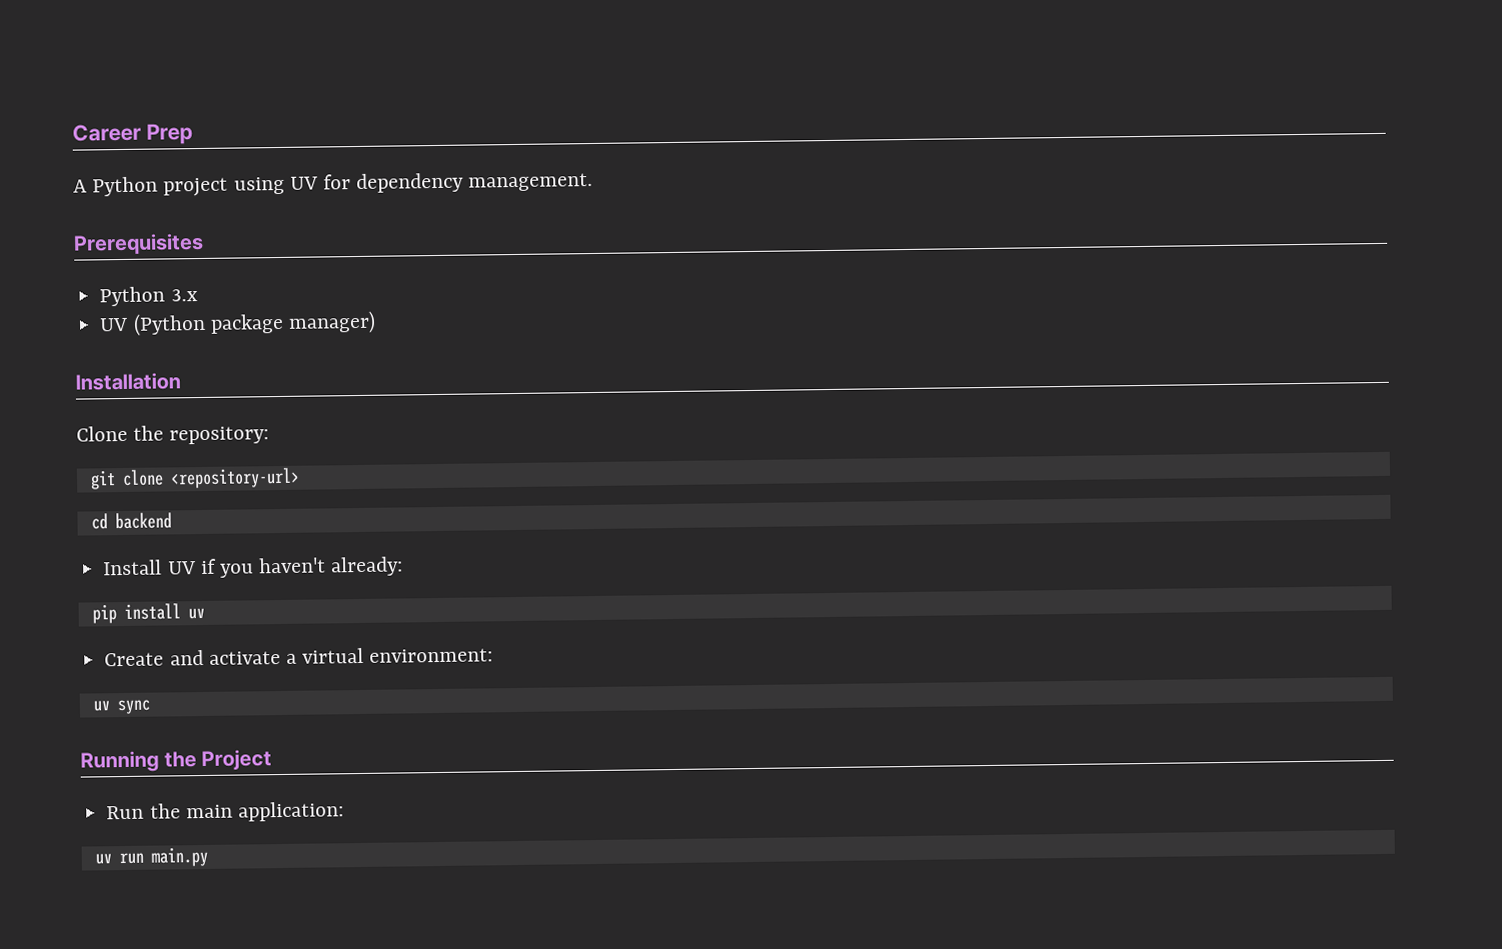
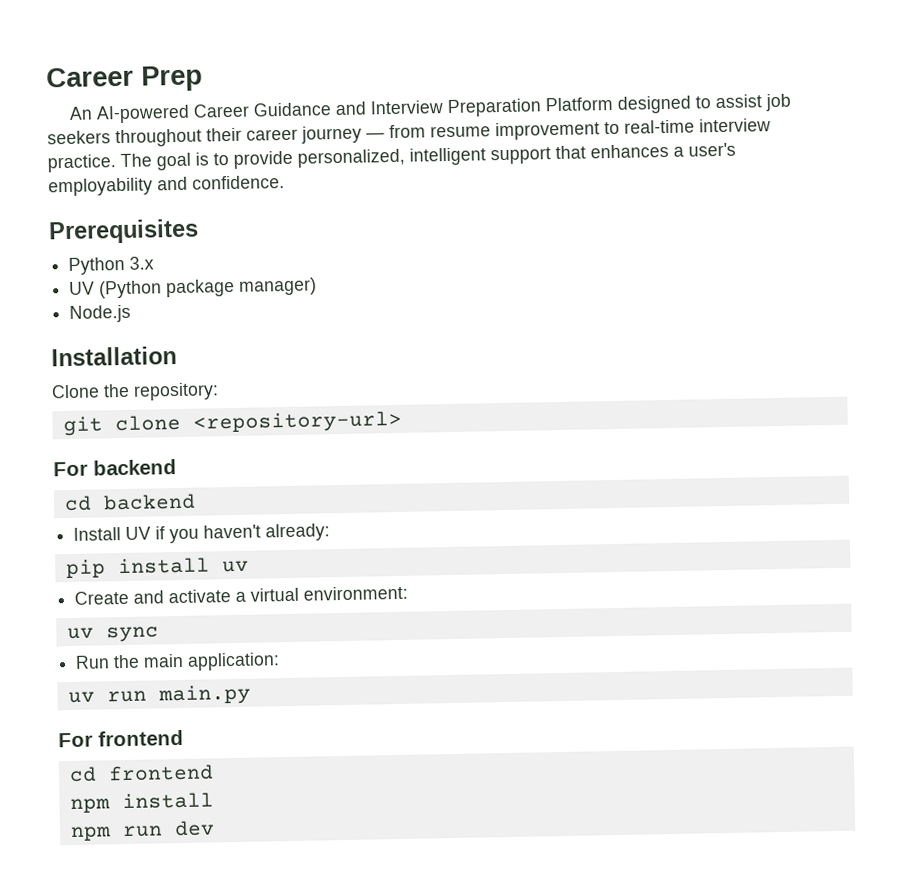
- A Python project using UV for dependency management.
+ An AI-powered Career Guidance and Interview Preparation Platform designed to assist job seekers throughout their career journey — from resume improvement to real-time interview practice. The goal is to provide personalized, intelligent support that enhances a user's employability and confidence.
+ Node.js
+ For backend
- Running the Project
+ For frontend
+ cd frontend
+ npm install
+ npm run dev

